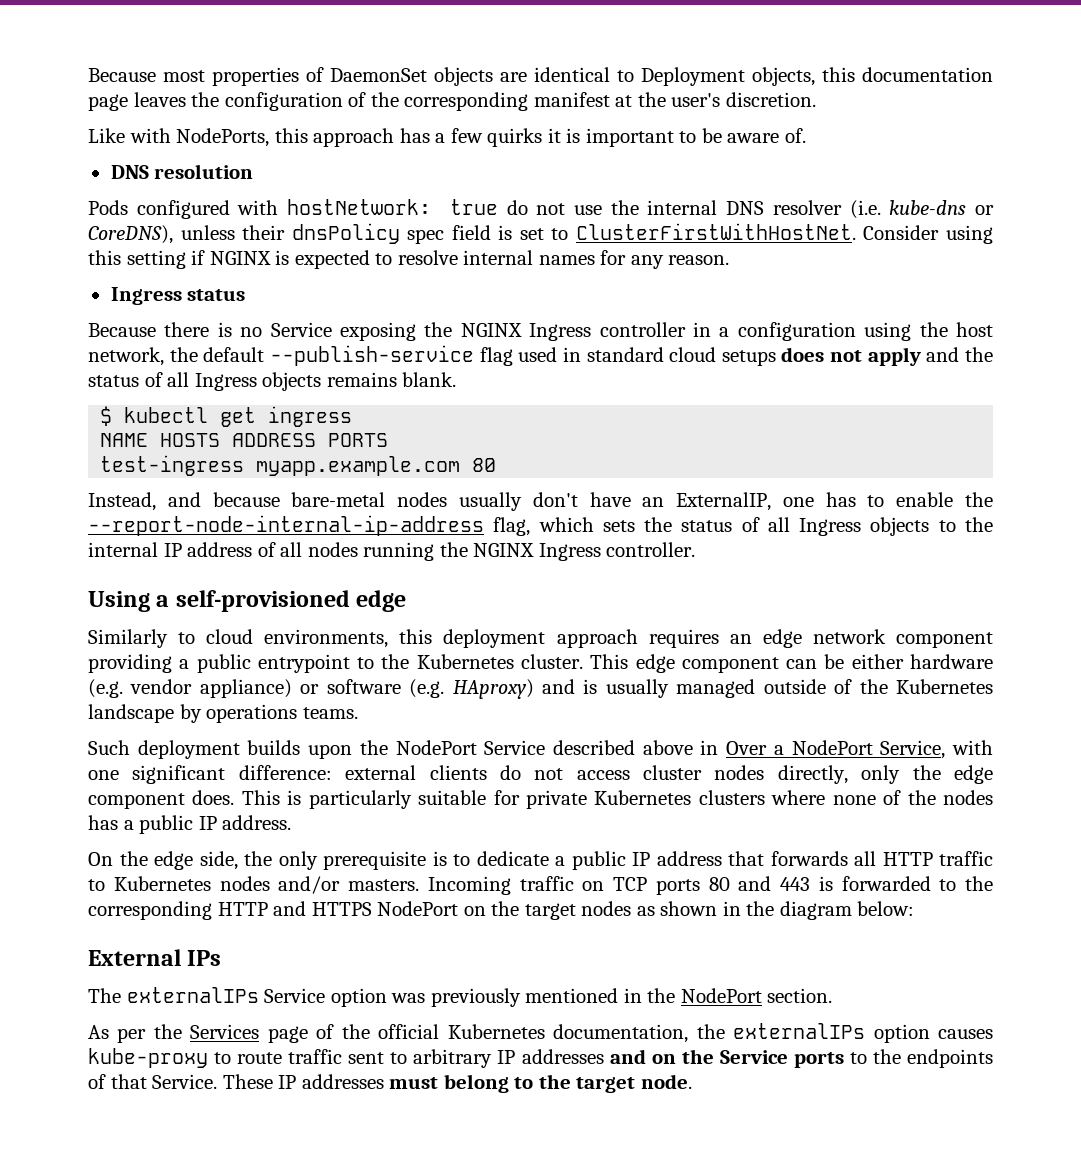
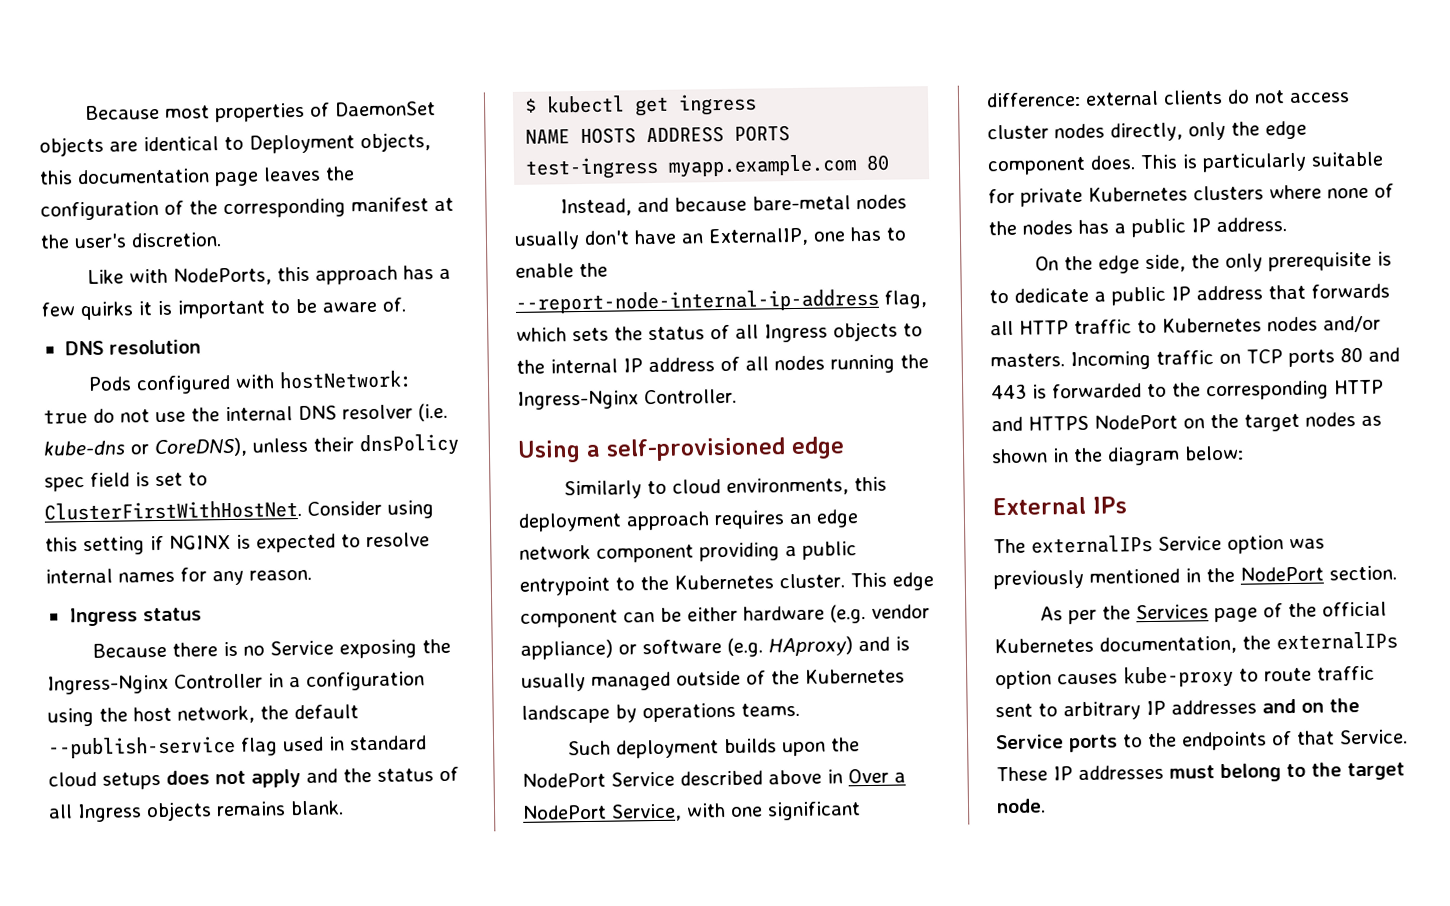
- Because there is no Service exposing the NGINX Ingress controller in a configuration using the host network, the default --publish-service flag used in standard cloud setups does not apply and the status of all Ingress objects remains blank.
+ Because there is no Service exposing the Ingress-Nginx Controller in a configuration using the host network, the default --publish-service flag used in standard cloud setups does not apply and the status of all Ingress objects remains blank.
- Instead, and because bare-metal nodes usually don't have an ExternalIP, one has to enable the --report-node-internal-ip-address flag, which sets the status of all Ingress objects to the internal IP address of all nodes running the NGINX Ingress controller.
+ Instead, and because bare-metal nodes usually don't have an ExternalIP, one has to enable the --report-node-internal-ip-address flag, which sets the status of all Ingress objects to the internal IP address of all nodes running the Ingress-Nginx Controller.

